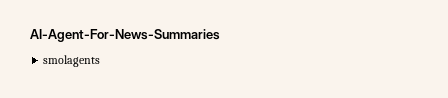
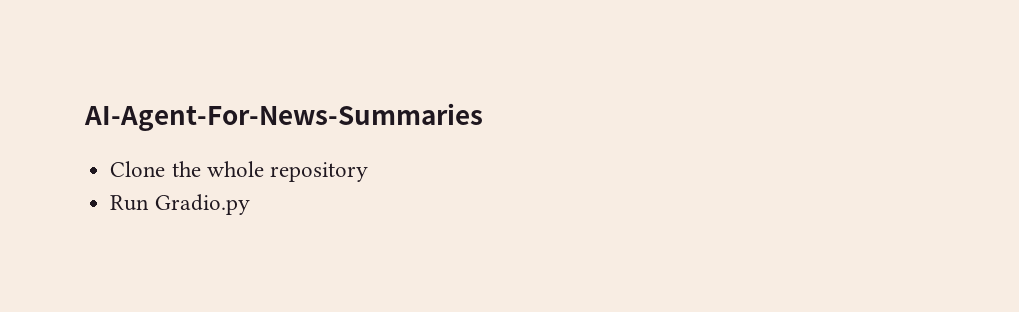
- smolagents
+ Clone the whole repository
+ Run Gradio.py

